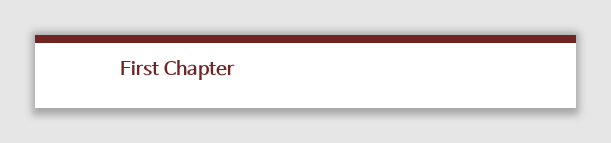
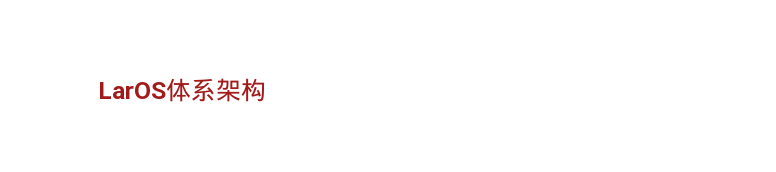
- First Chapter
+ LarOS体系架构

